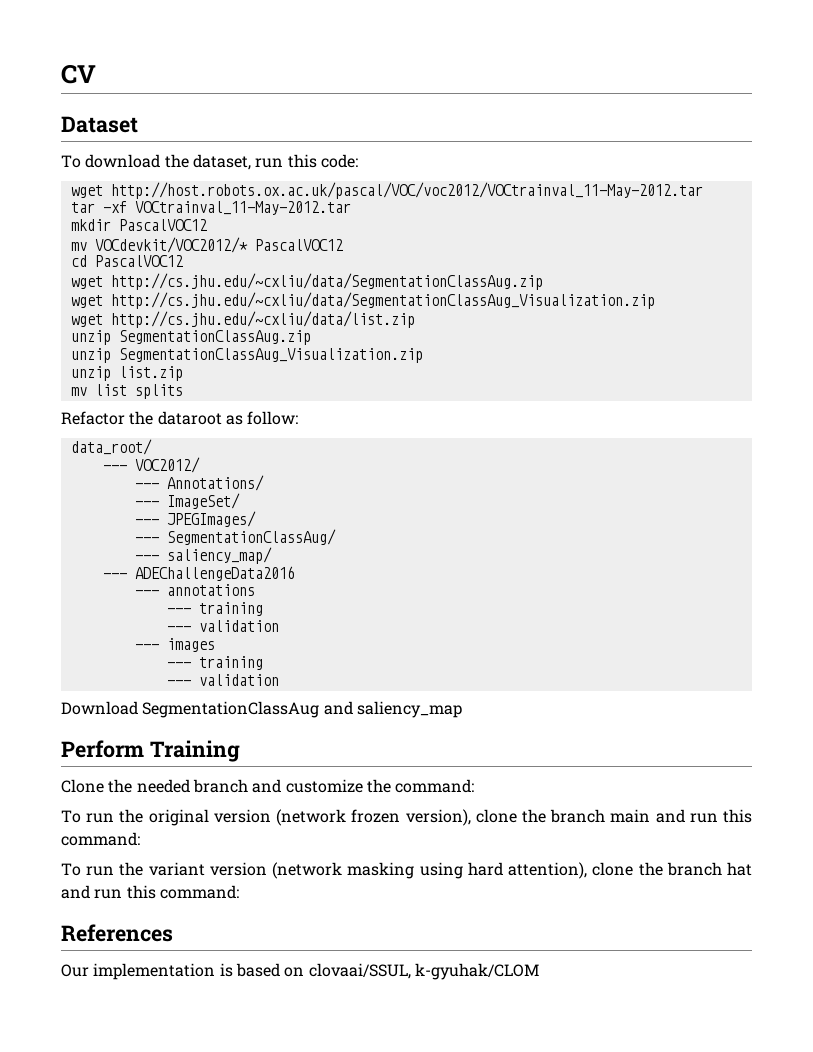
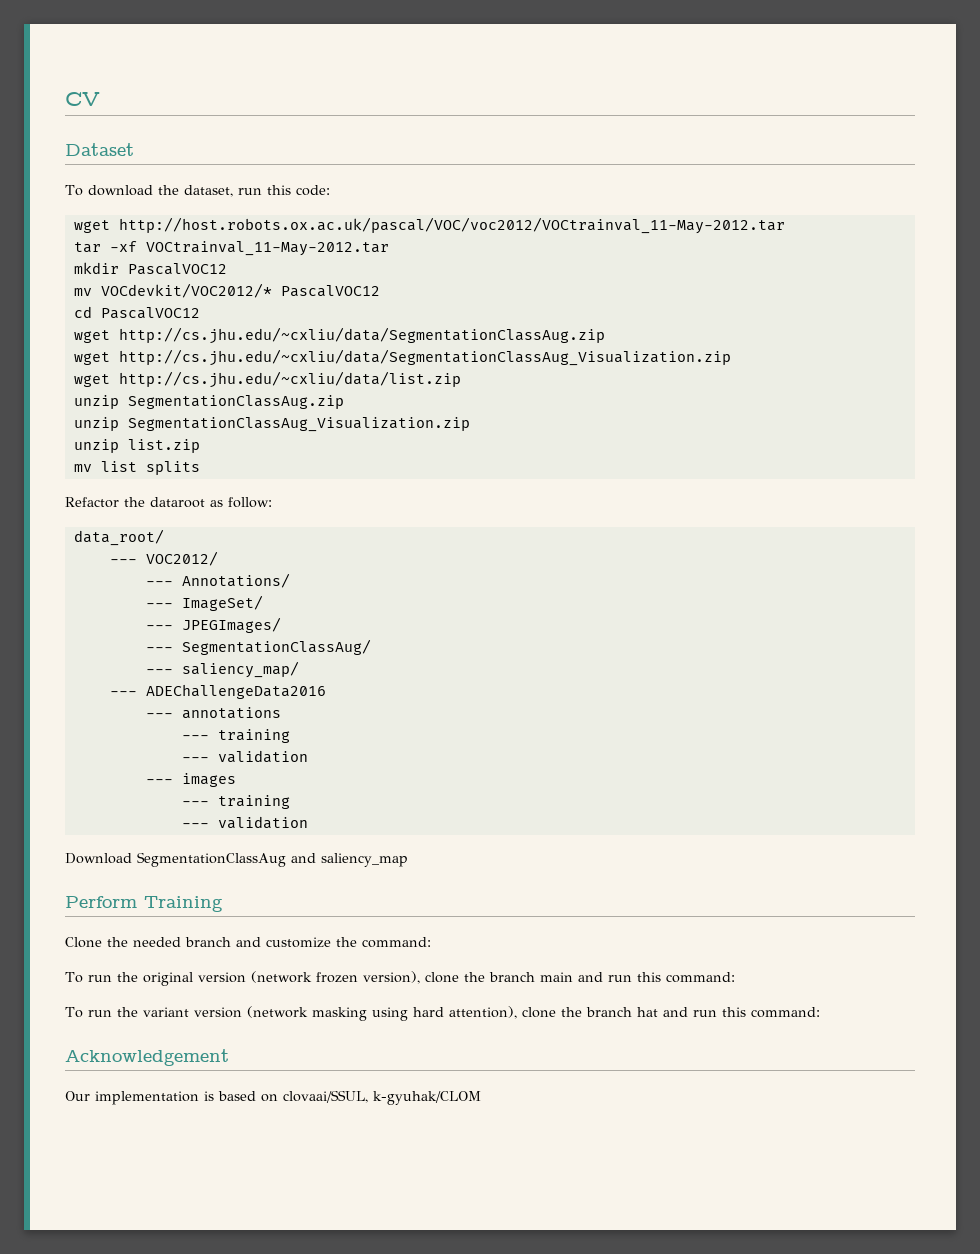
- References
+ Acknowledgement

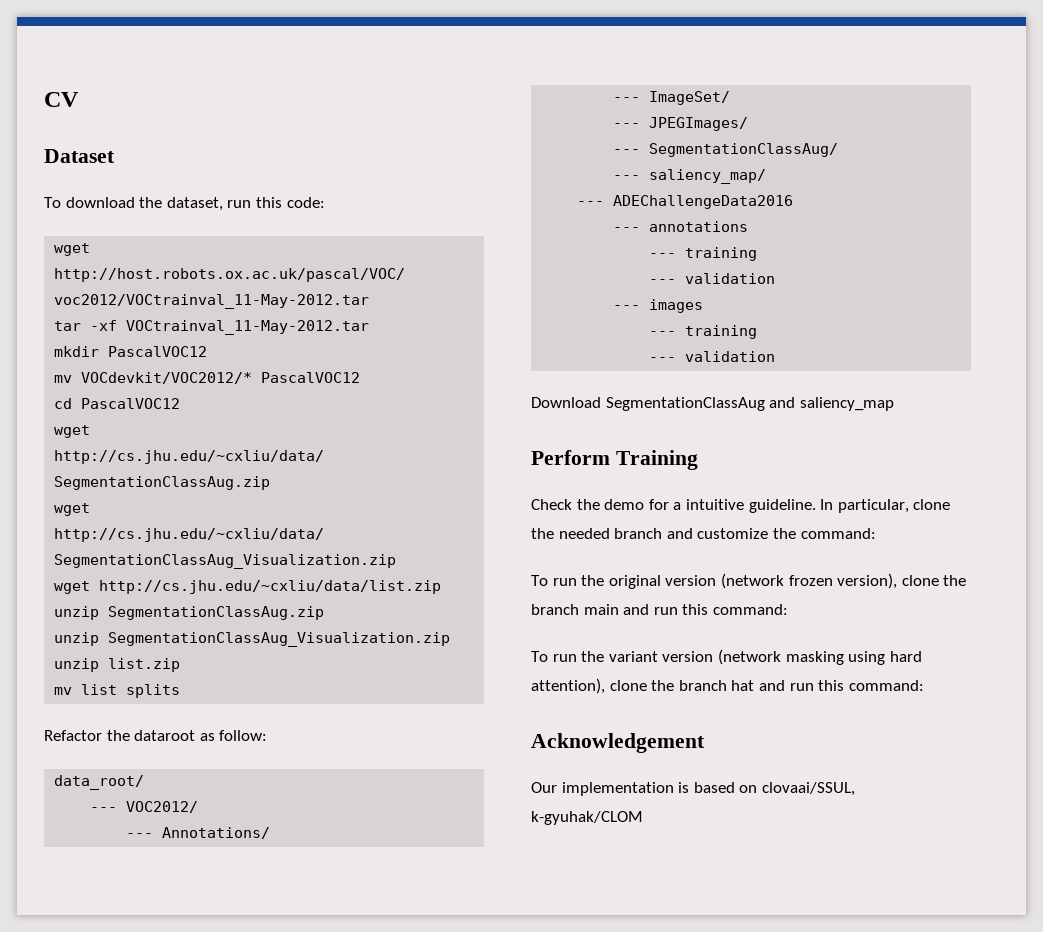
- Clone the needed branch and customize the command:
+ Check the demo for a intuitive guideline. In particular, clone the needed branch and customize the command:

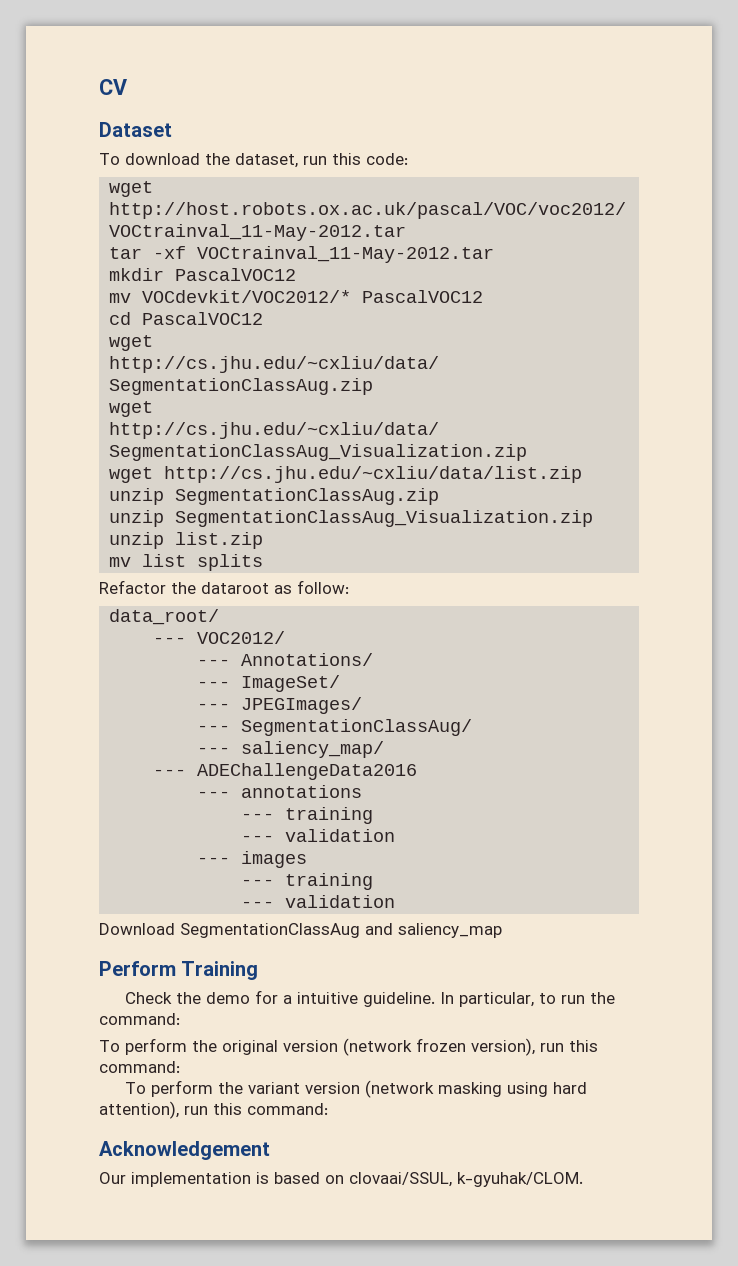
- In particular, clone the needed branch and customize the command:
+ In particular, to run the command:
- To run the original version (network frozen version), clone the branch main and run this command:
+ To perform the original version (network frozen version), run this command:
- To run the variant version (network masking using hard attention), clone the branch hat and run this command:
+ To perform the variant version (network masking using hard attention), run this command:
- Our implementation is based on clovaai/SSUL, k-gyuhak/CLOM
+ Our implementation is based on clovaai/SSUL, k-gyuhak/CLOM.

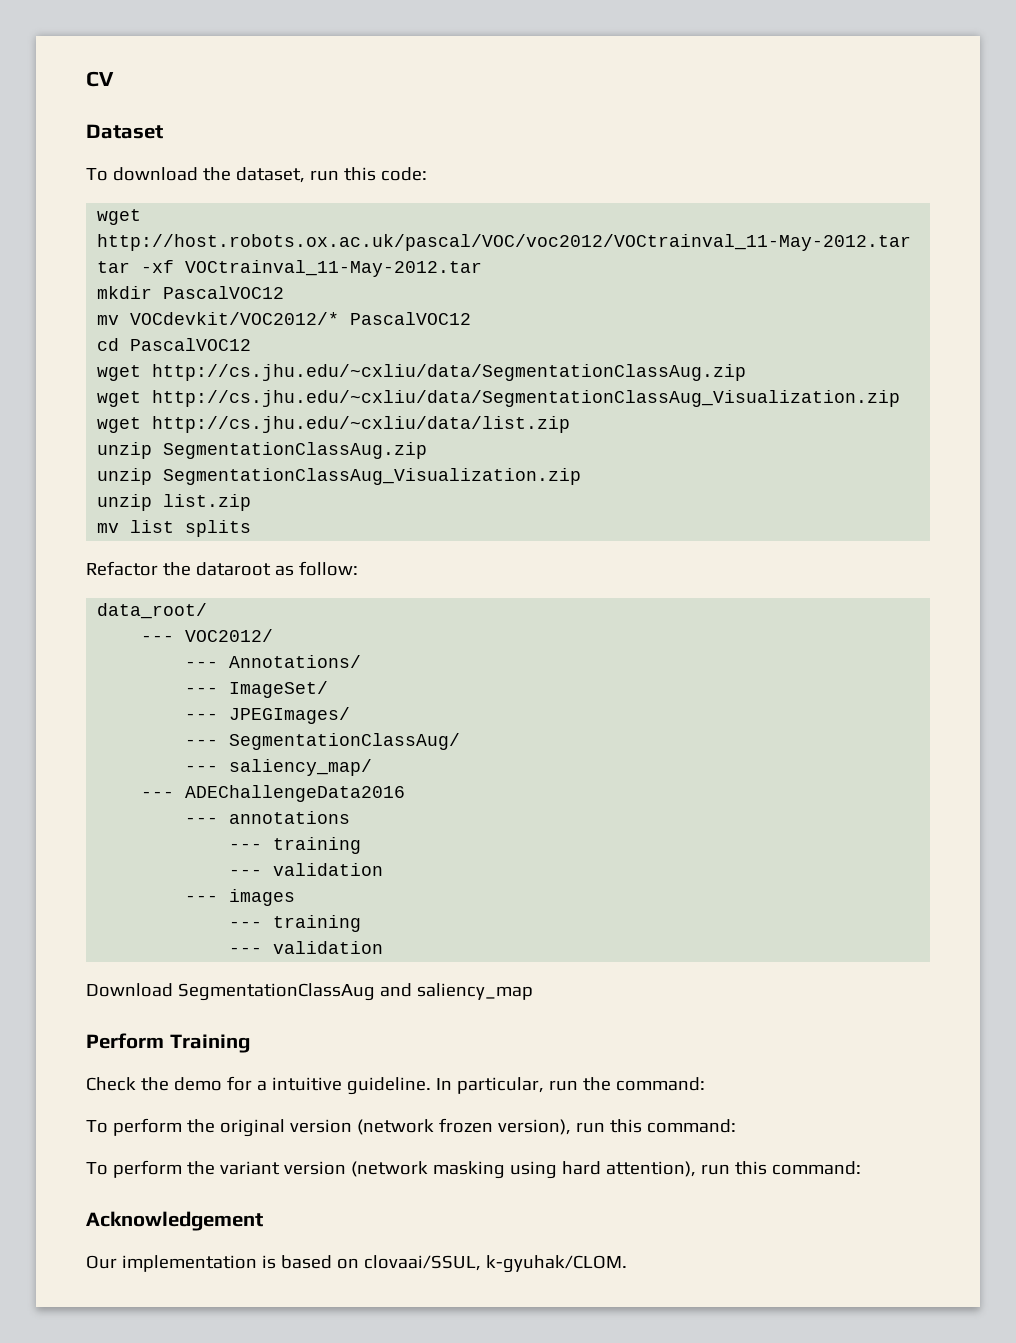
- In particular, to run the command:
+ In particular, run the command:

